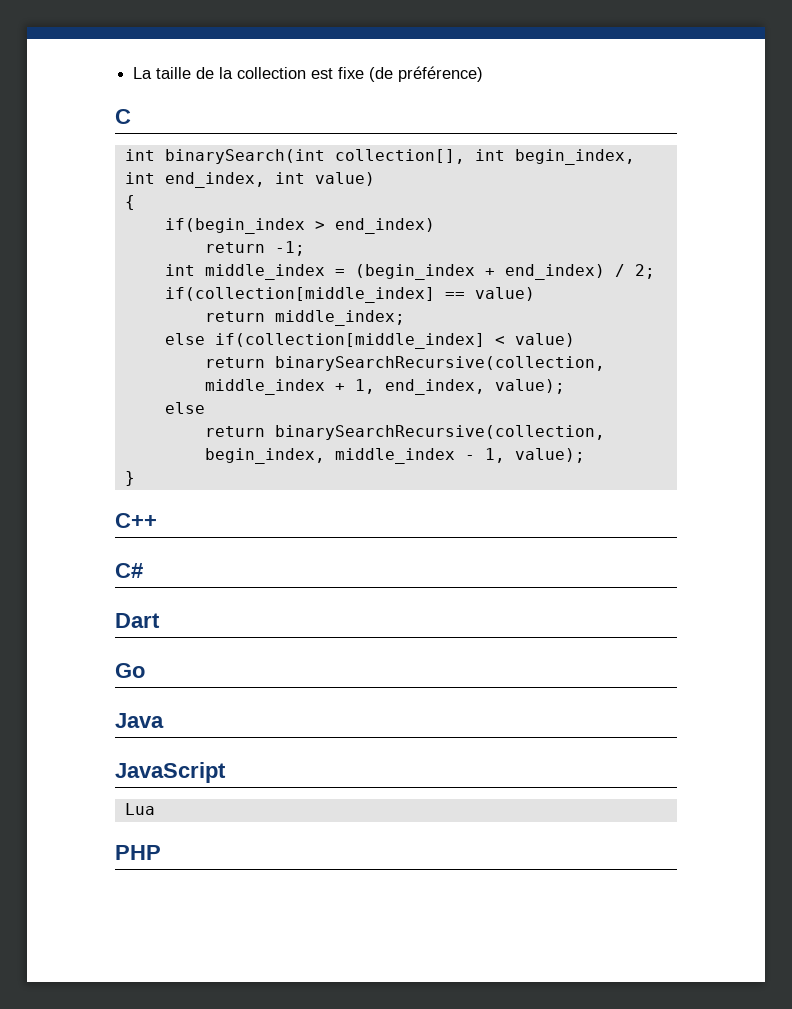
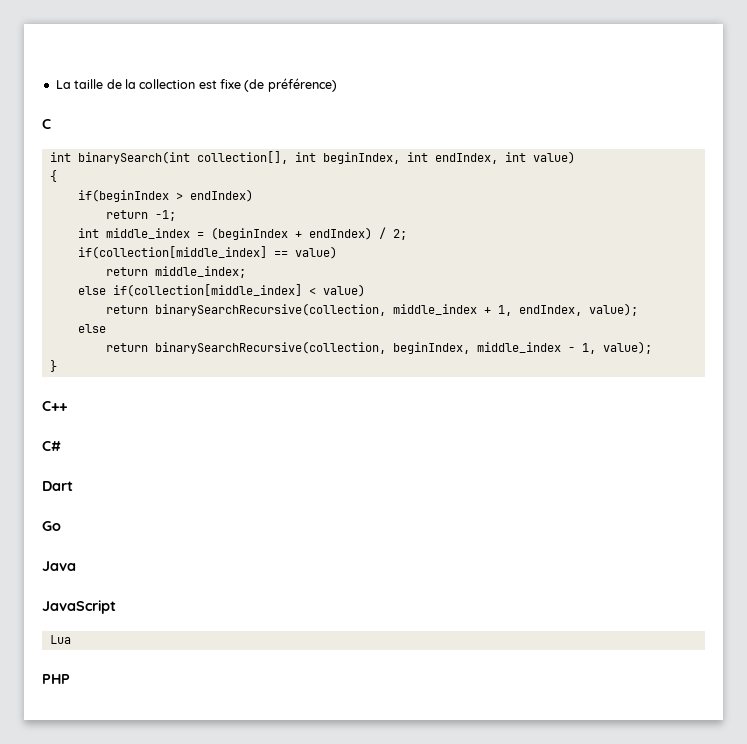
- int binarySearch(int collection[], int begin_index, int end_index, int value)
+ int binarySearch(int collection[], int beginIndex, int endIndex, int value)
- if(begin_index > end_index)
+ if(beginIndex > endIndex)
- int middle_index = (begin_index + end_index) / 2;
+ int middle_index = (beginIndex + endIndex) / 2;
- return binarySearchRecursive(collection, middle_index + 1, end_index, value);
+ return binarySearchRecursive(collection, middle_index + 1, endIndex, value);
- return binarySearchRecursive(collection, begin_index, middle_index - 1, value);
+ return binarySearchRecursive(collection, beginIndex, middle_index - 1, value);

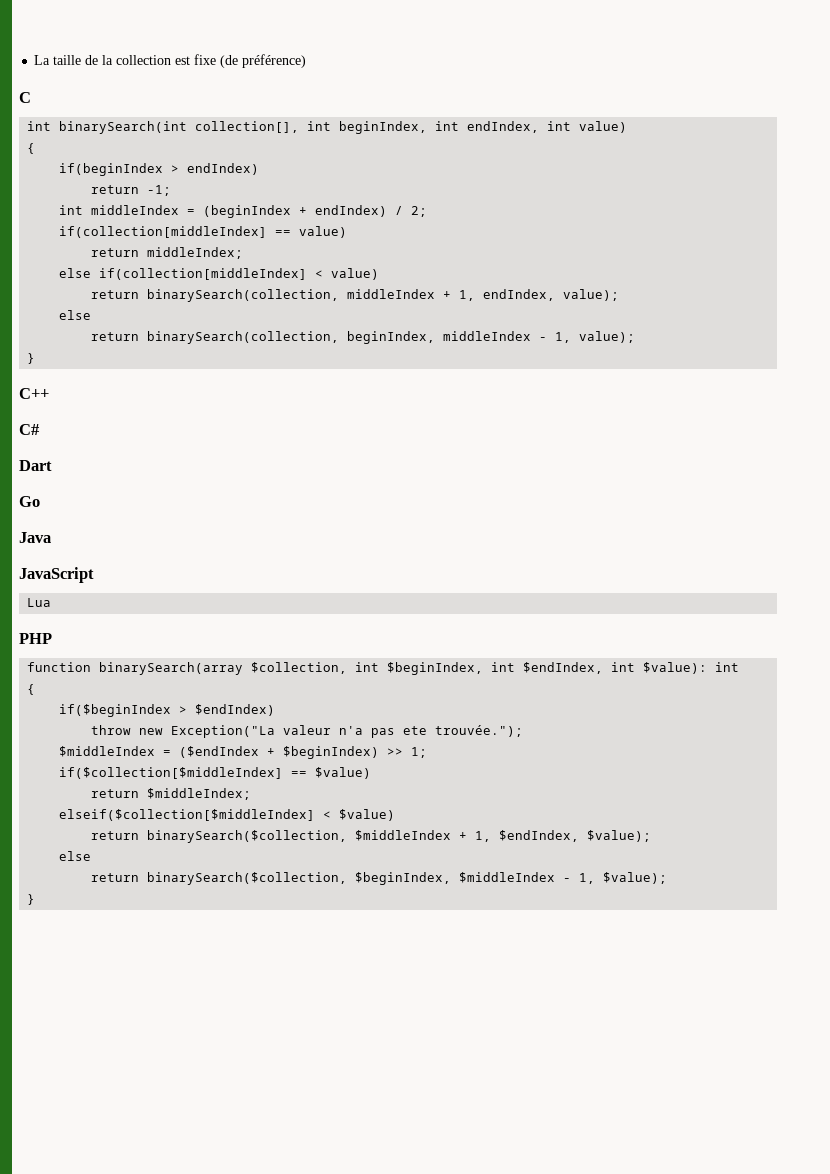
- int middle_index = (beginIndex + endIndex) / 2;
+ int middleIndex = (beginIndex + endIndex) / 2;
- if(collection[middle_index] == value)
+ if(collection[middleIndex] == value)
- return middle_index;
- else if(collection[middle_index] < value)
+ return middleIndex;
+ else if(collection[middleIndex] < value)
- return binarySearchRecursive(collection, middle_index + 1, endIndex, value);
+ return binarySearch(collection, middleIndex + 1, endIndex, value);
- return binarySearchRecursive(collection, beginIndex, middle_index - 1, value);
+ return binarySearch(collection, beginIndex, middleIndex - 1, value);
+ function binarySearch(array $collection, int $beginIndex, int $endIndex, int $value): int
+ {
+ if($beginIndex > $endIndex)
+ throw new Exception("La valeur n'a pas ete trouvée.");
+ $middleIndex = ($endIndex + $beginIndex) >> 1;
+ if($collection[$middleIndex] == $value)
+ return $middleIndex;
+ elseif($collection[$middleIndex] < $value)
+ return binarySearch($collection, $middleIndex + 1, $endIndex, $value);
+ else
+ return binarySearch($collection, $beginIndex, $middleIndex - 1, $value);
+ }

